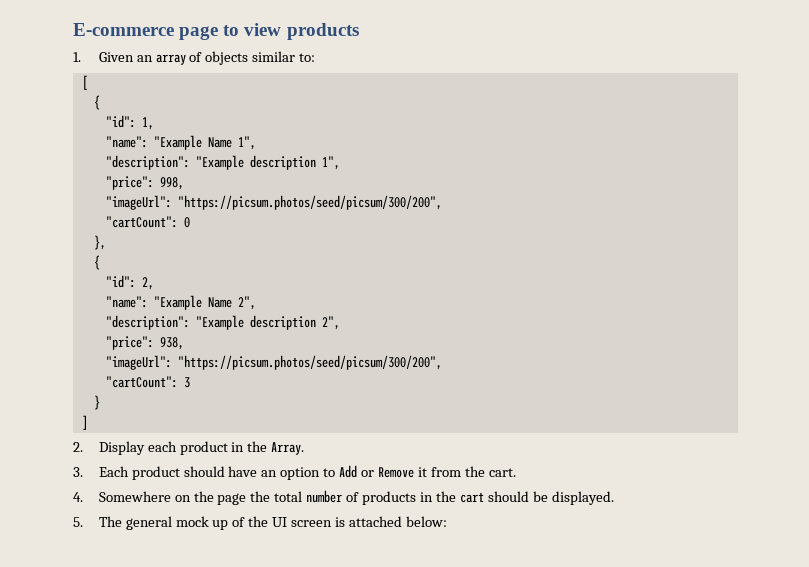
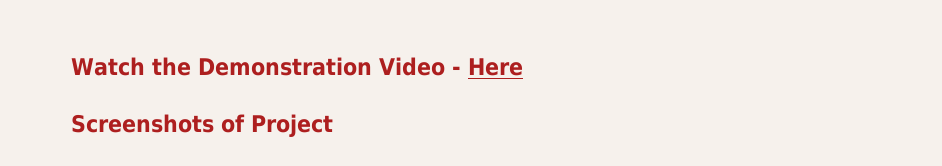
- E-commerce page to view products
- 1. Given an array of objects similar to:
- [
- {
- "id": 1,
- "name": "Example Name 1",
- "description": "Example description 1",
- "price": 998,
- "imageUrl": "https://picsum.photos/seed/picsum/300/200",
- "cartCount": 0
- },
- {
- "id": 2,
- "name": "Example Name 2",
- "description": "Example description 2",
- "price": 938,
- "imageUrl": "https://picsum.photos/seed/picsum/300/200",
- "cartCount": 3
- }
- ]
- 2. Display each product in the Array.
- 3. Each product should have an option to Add or Remove it from the cart.
- 4. Somewhere on the page the total number of products in the cart should be displayed.
- 5. The general mock up of the UI screen is attached below:
+ Watch the Demonstration Video - Here
+ Screenshots of Project

